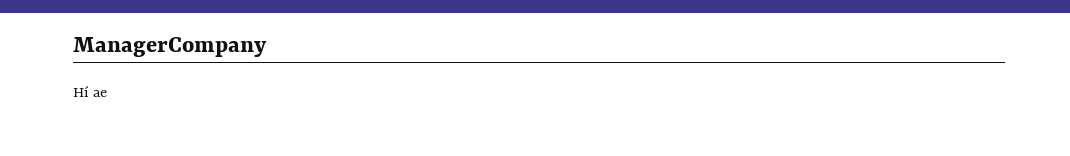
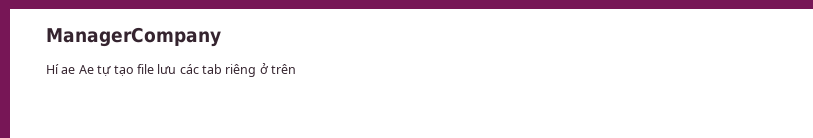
- Hí ae
+ Hí ae Ae tự tạo file lưu các tab riêng ở trên

